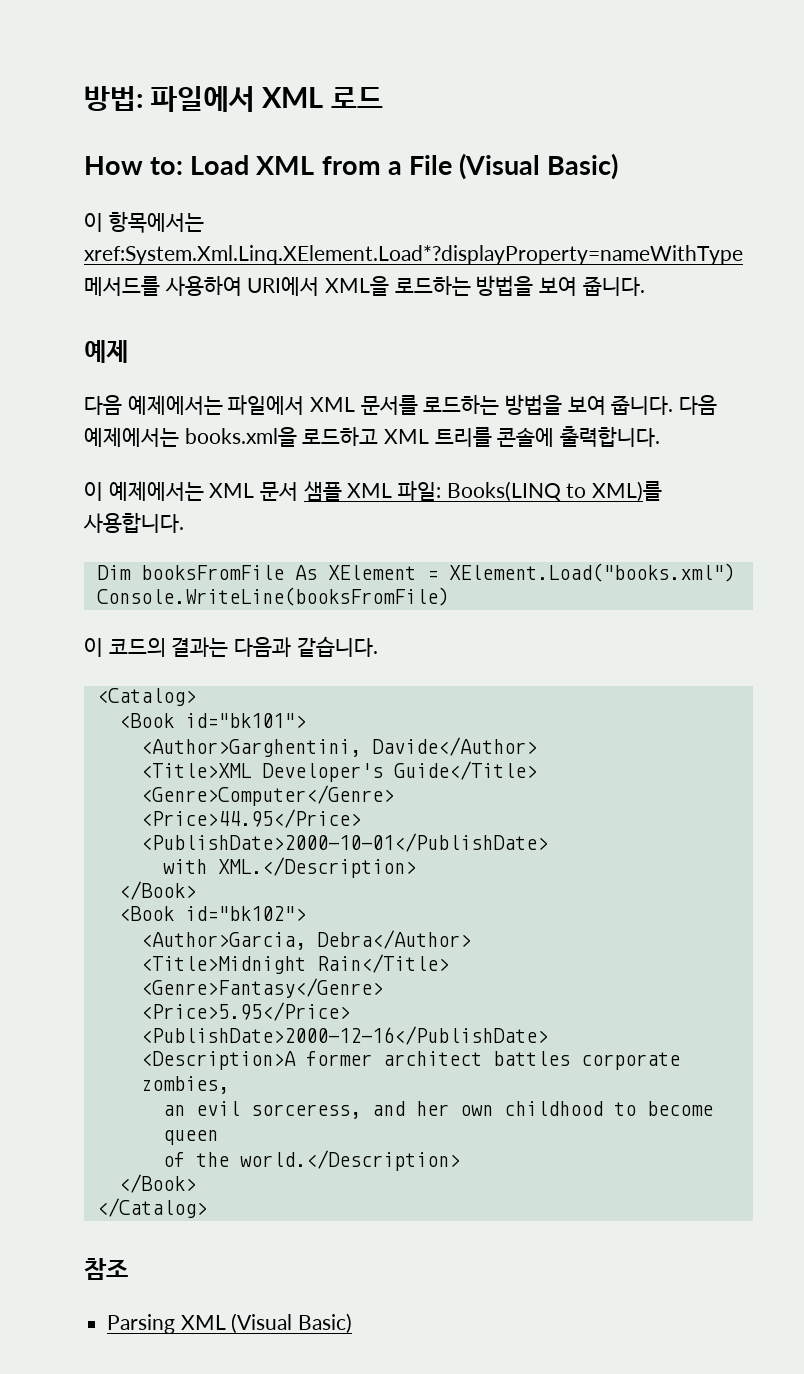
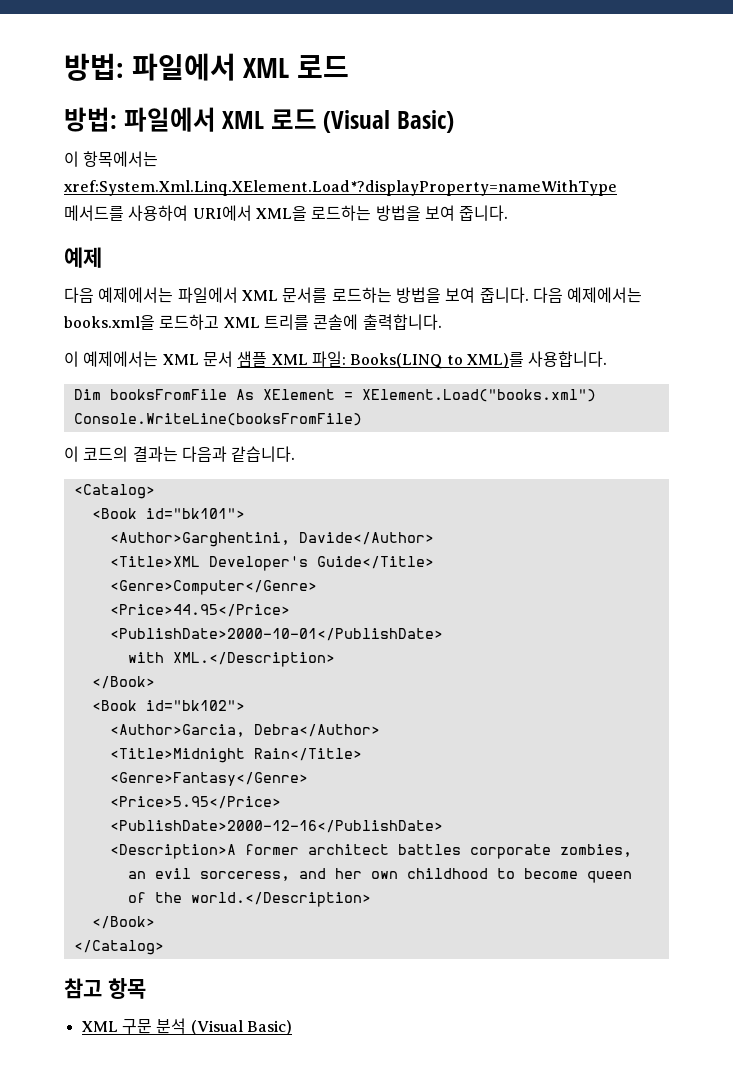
- How to: Load XML from a File (Visual Basic)
+ 방법: 파일에서 XML 로드 (Visual Basic)
- 참조
- Parsing XML (Visual Basic)
+ 참고 항목
+ XML 구문 분석 (Visual Basic)

